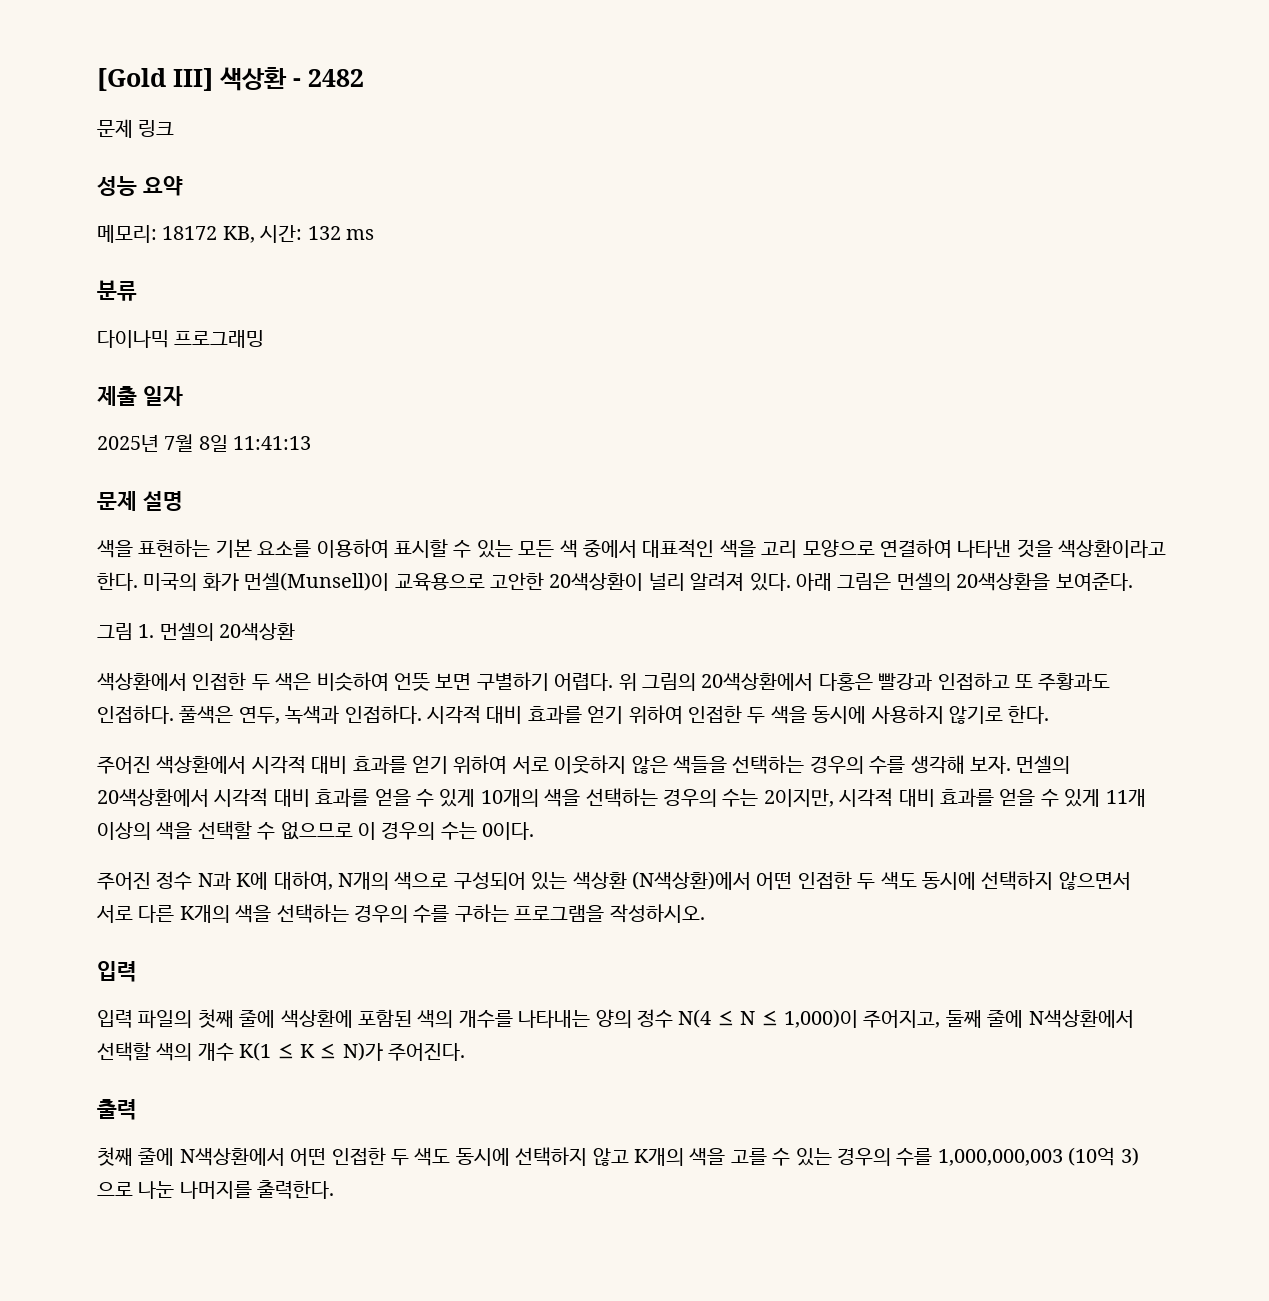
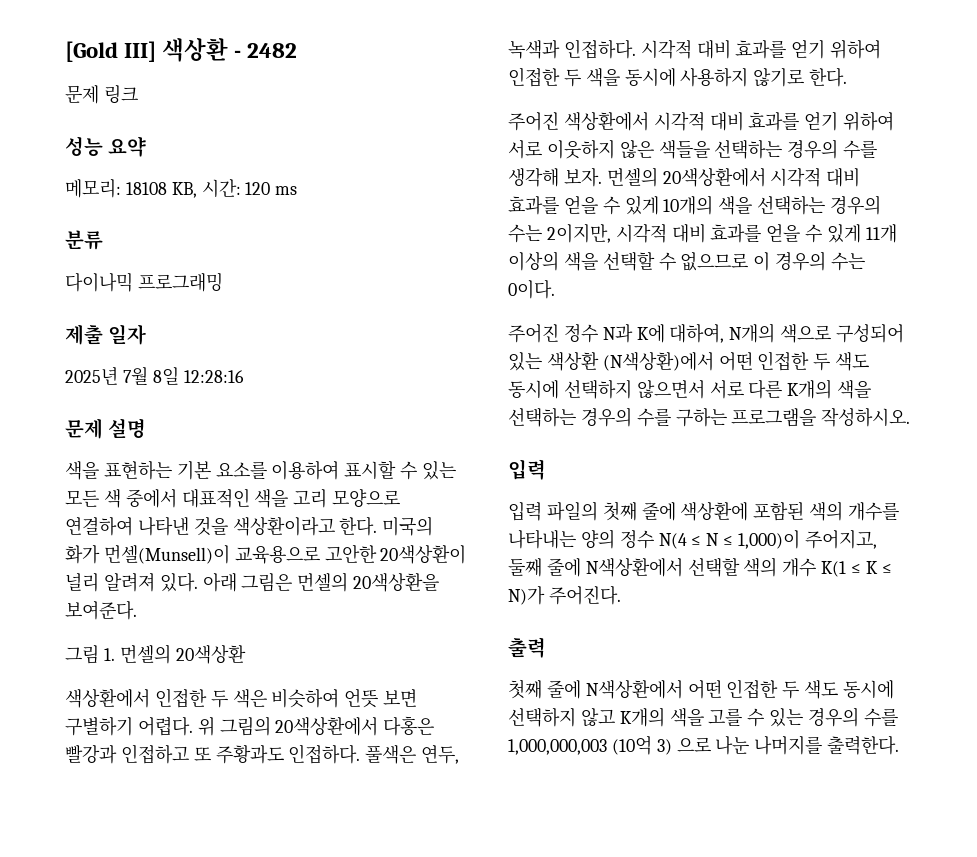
- 메모리: 18172 KB, 시간: 132 ms
+ 메모리: 18108 KB, 시간: 120 ms
- 2025년 7월 8일 11:41:13
+ 2025년 7월 8일 12:28:16

